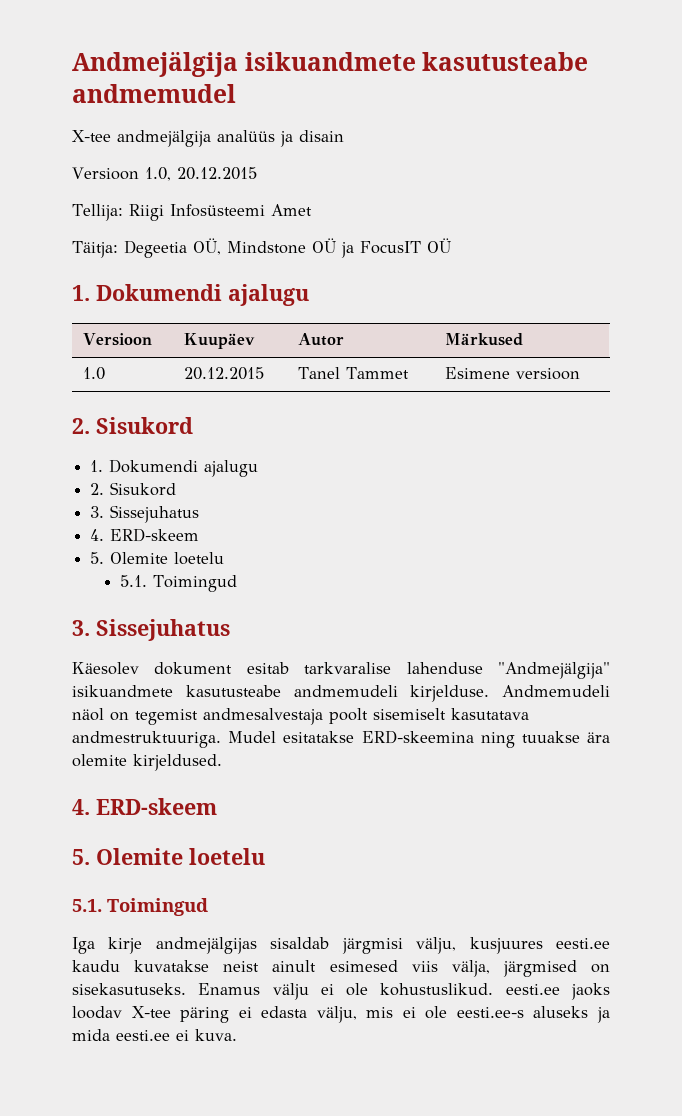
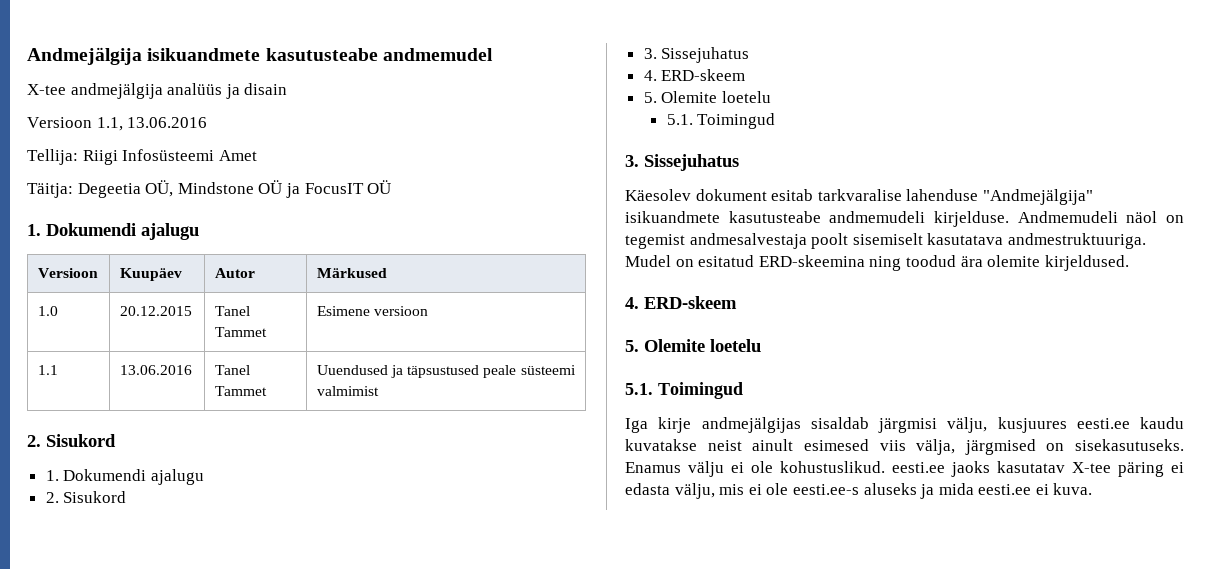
- Versioon 1.0, 20.12.2015
+ Versioon 1.1, 13.06.2016
+ 1.1 | 13.06.2016 | Tanel Tammet | Uuendused ja täpsustused peale süsteemi valmimist
- Mudel esitatakse ERD-skeemina ning tuuakse ära olemite kirjeldused.
+ Mudel on esitatud ERD-skeemina ning toodud ära olemite kirjeldused.
- Enamus välju ei ole kohustuslikud. eesti.ee jaoks loodav X-tee päring ei edasta välju, mis ei ole eesti.ee-s aluseks ja mida eesti.ee ei kuva.
+ Enamus välju ei ole kohustuslikud. eesti.ee jaoks kasutatav X-tee päring ei edasta välju, mis ei ole eesti.ee-s aluseks ja mida eesti.ee ei kuva.

